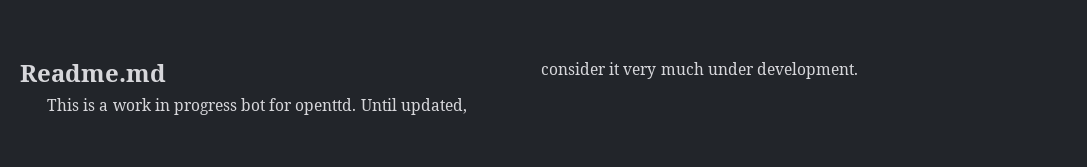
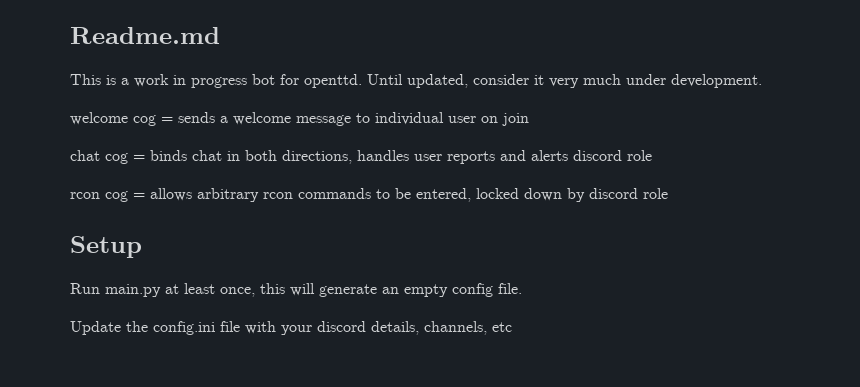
+ welcome cog = sends a welcome message to individual user on join
+ chat cog = binds chat in both directions, handles user reports and alerts discord role
+ rcon cog = allows arbitrary rcon commands to be entered, locked down by discord role
+ Setup
+ Run main.py at least once, this will generate an empty config file.
+ Update the config.ini file with your discord details, channels, etc

